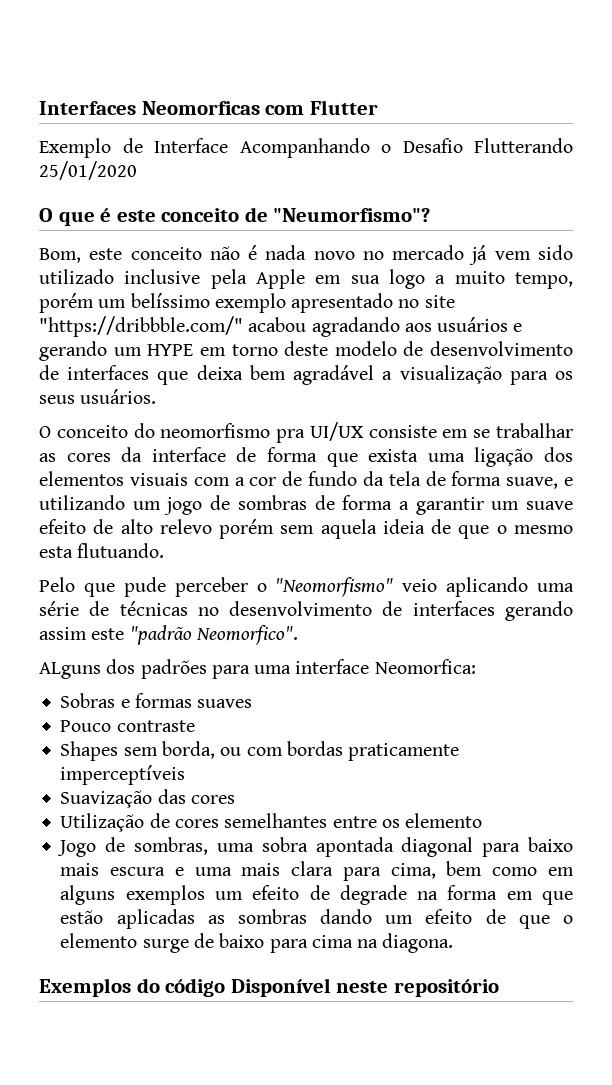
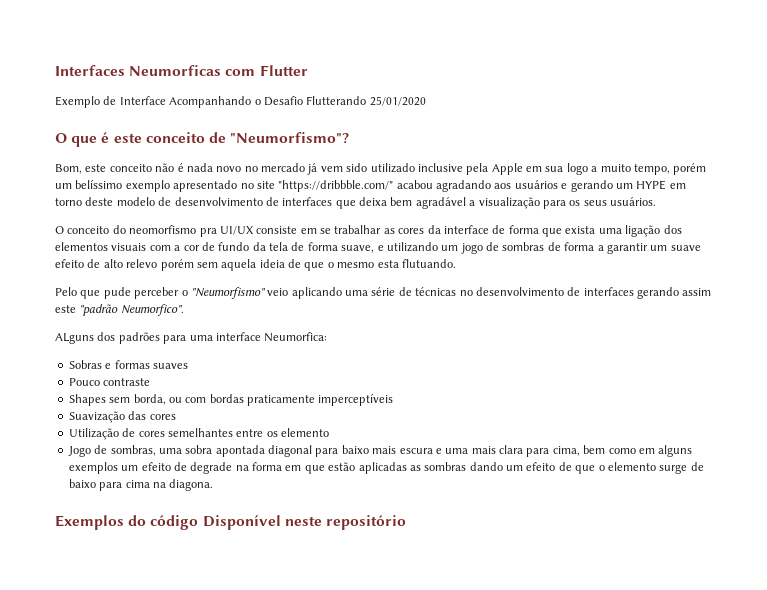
- Interfaces Neomorficas com Flutter
+ Interfaces Neumorficas com Flutter
- Pelo que pude perceber o "Neomorfismo" veio aplicando uma série de técnicas no desenvolvimento de interfaces gerando assim este "padrão Neomorfico".
+ Pelo que pude perceber o "Neumorfismo" veio aplicando uma série de técnicas no desenvolvimento de interfaces gerando assim este "padrão Neumorfico".
- ALguns dos padrões para uma interface Neomorfica:
+ ALguns dos padrões para uma interface Neumorfica:

